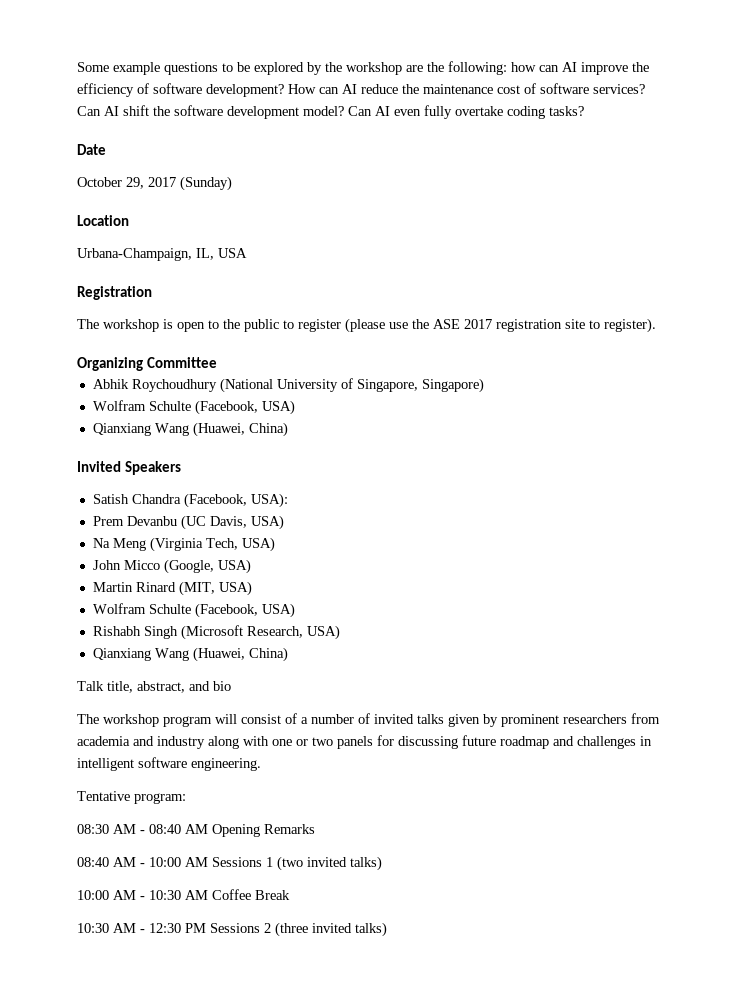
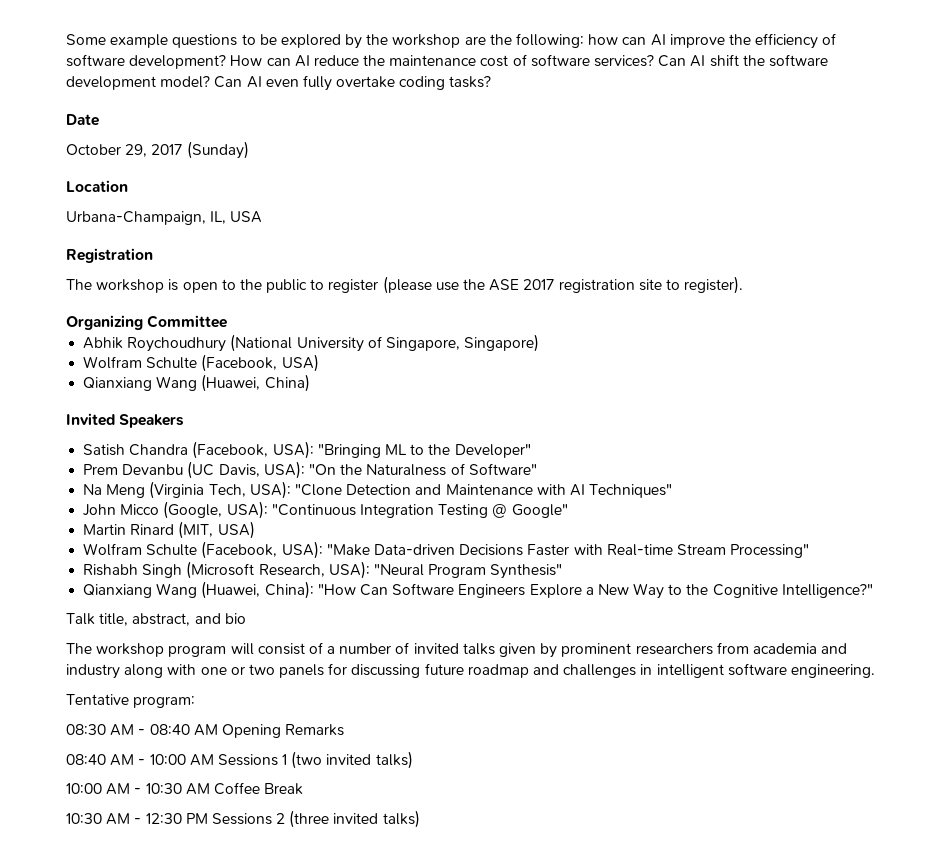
- Satish Chandra (Facebook, USA):
+ Satish Chandra (Facebook, USA): "Bringing ML to the Developer"
- Prem Devanbu (UC Davis, USA)
- Na Meng (Virginia Tech, USA)
- John Micco (Google, USA)
+ Prem Devanbu (UC Davis, USA): "On the Naturalness of Software"
+ Na Meng (Virginia Tech, USA): "Clone Detection and Maintenance with AI Techniques"
+ John Micco (Google, USA): "Continuous Integration Testing @ Google"
  Martin Rinard (MIT, USA)
- Wolfram Schulte (Facebook, USA)
+ Wolfram Schulte (Facebook, USA): "Make Data-driven Decisions Faster with Real-time Stream Processing"
- Rishabh Singh (Microsoft Research, USA)
- Qianxiang Wang (Huawei, China)
+ Rishabh Singh (Microsoft Research, USA): "Neural Program Synthesis"
+ Qianxiang Wang (Huawei, China): "How Can Software Engineers Explore a New Way to the Cognitive Intelligence?"

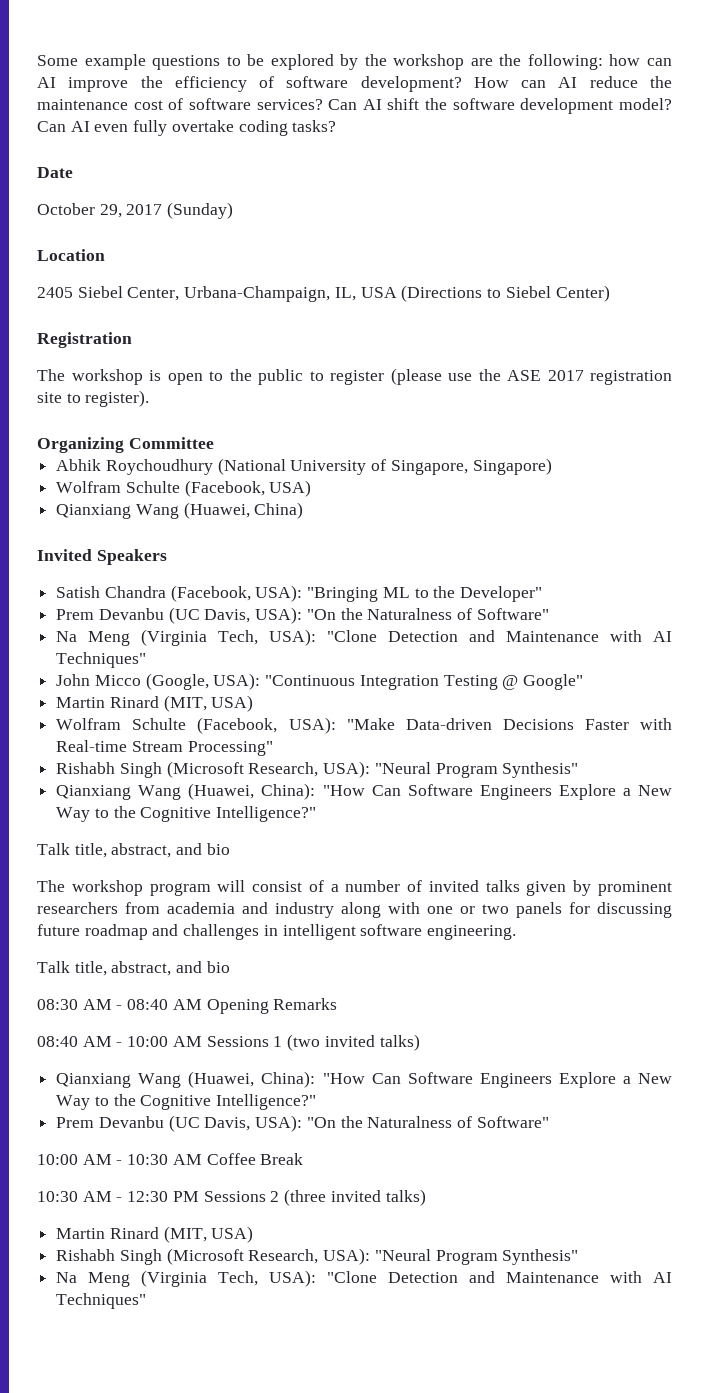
- Urbana-Champaign, IL, USA
+ 2405 Siebel Center, Urbana-Champaign, IL, USA (Directions to Siebel Center)
  The workshop program will consist of a number of invited talks given by prominent researchers from academia and industry along with one or two panels for discussing future roadmap and challenges in intelligent software engineering.
- Tentative program:
+ Talk title, abstract, and bio
  08:40 AM - 10:00 AM Sessions 1 (two invited talks)
+ Qianxiang Wang (Huawei, China): "How Can Software Engineers Explore a New Way to the Cognitive Intelligence?"
+ Prem Devanbu (UC Davis, USA): "On the Naturalness of Software"
  10:30 AM - 12:30 PM Sessions 2 (three invited talks)
+ Martin Rinard (MIT, USA)
+ Rishabh Singh (Microsoft Research, USA): "Neural Program Synthesis"
+ Na Meng (Virginia Tech, USA): "Clone Detection and Maintenance with AI Techniques"

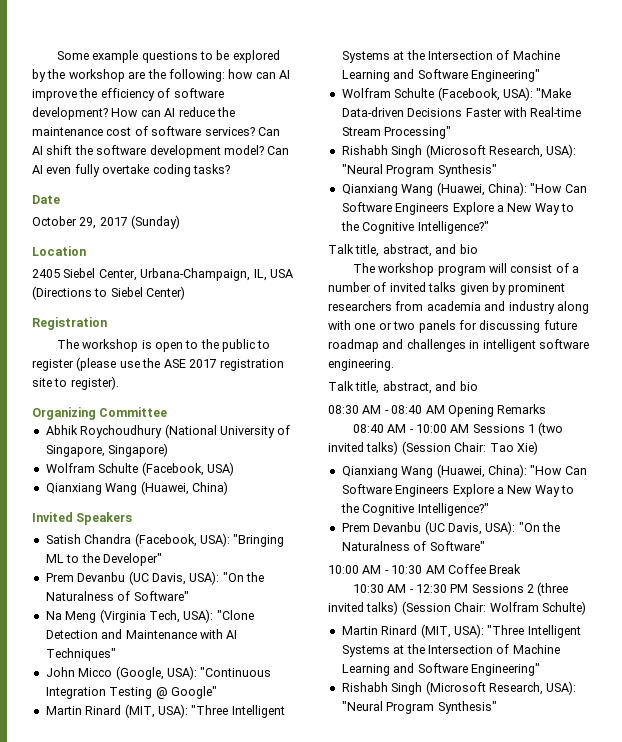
  John Micco (Google, USA): "Continuous Integration Testing @ Google"
- Martin Rinard (MIT, USA)
+ Martin Rinard (MIT, USA): "Three Intelligent Systems at the Intersection of Machine Learning and Software Engineering"
- 08:40 AM - 10:00 AM Sessions 1 (two invited talks)
+ 08:40 AM - 10:00 AM Sessions 1 (two invited talks) (Session Chair: Tao Xie)
- 10:30 AM - 12:30 PM Sessions 2 (three invited talks)
- Martin Rinard (MIT, USA)
+ 10:30 AM - 12:30 PM Sessions 2 (three invited talks) (Session Chair: Wolfram Schulte)
+ Martin Rinard (MIT, USA): "Three Intelligent Systems at the Intersection of Machine Learning and Software Engineering"
  Rishabh Singh (Microsoft Research, USA): "Neural Program Synthesis"
- Na Meng (Virginia Tech, USA): "Clone Detection and Maintenance with AI Techniques"

